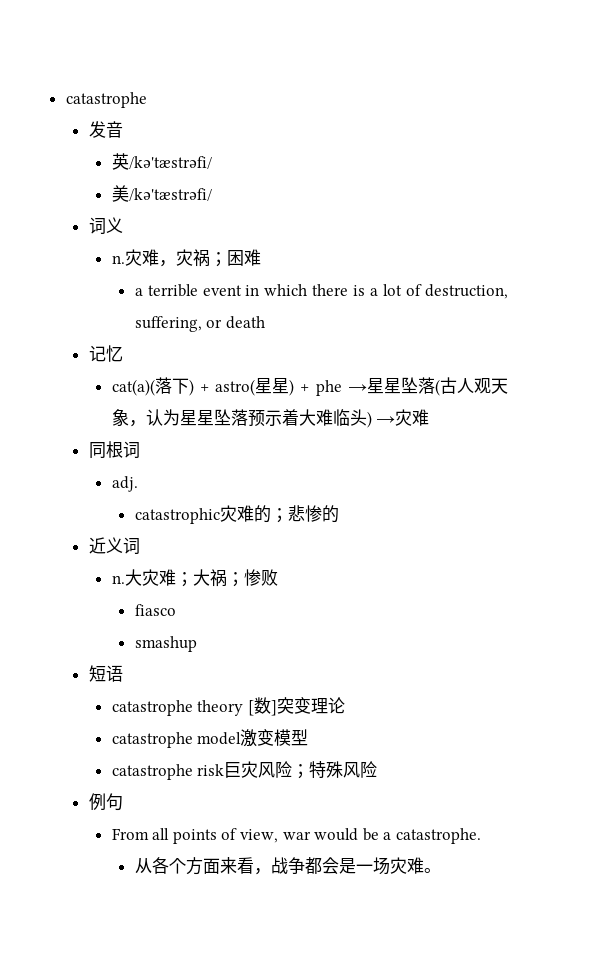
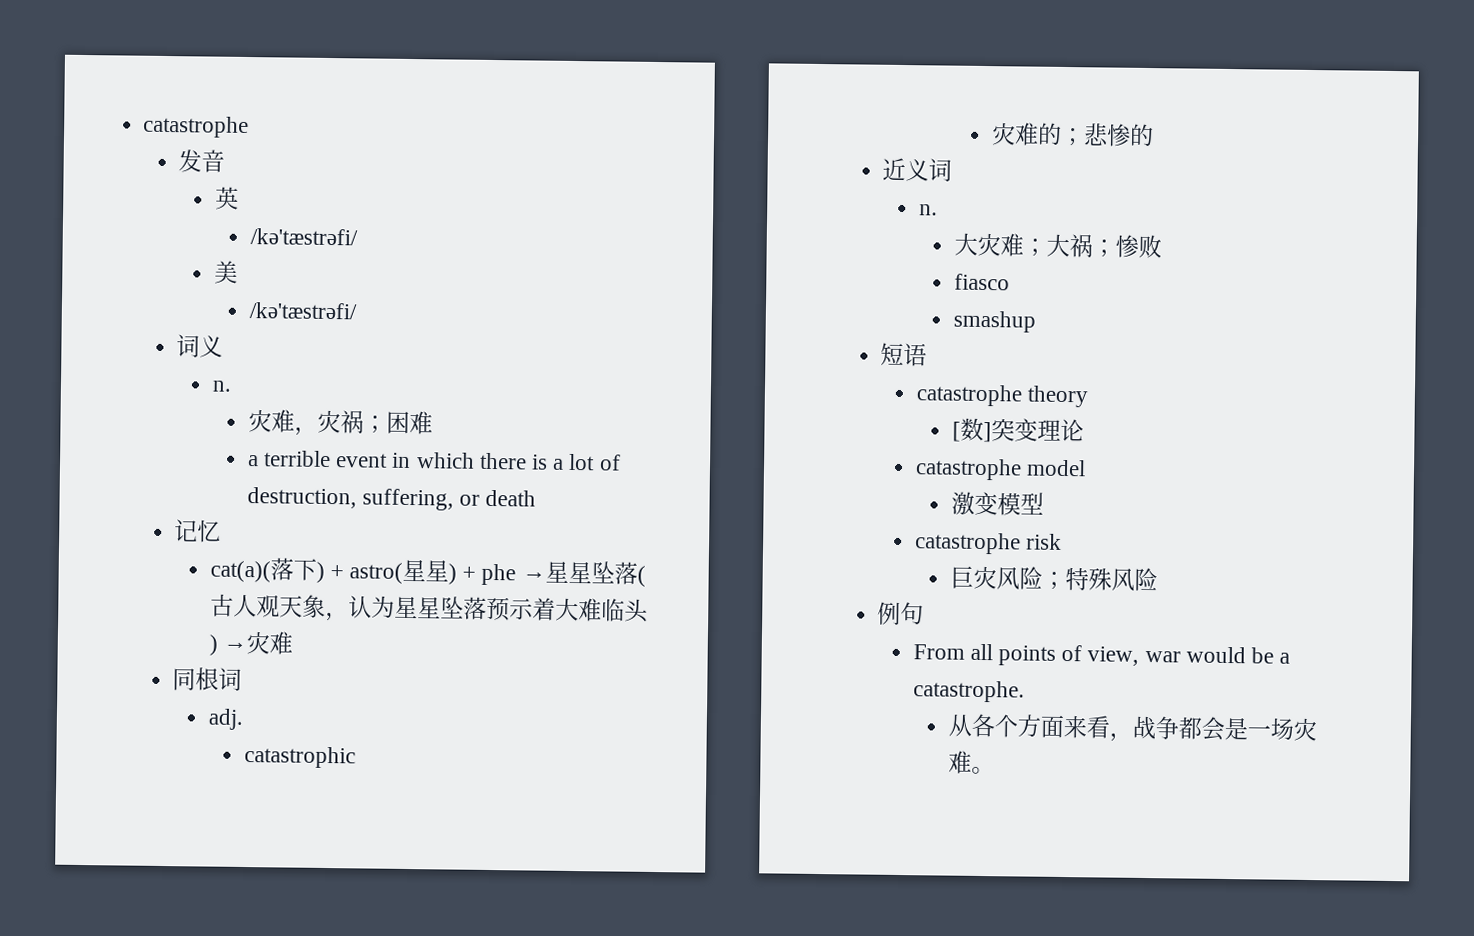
- 英/kə'tæstrəfi/
+ 英
+ /kə'tæstrəfi/
- 美/kə'tæstrəfi/
+ 美
+ /kə'tæstrəfi/
  词义
- n.灾难，灾祸；困难
+ n.
+ 灾难，灾祸；困难
- catastrophic灾难的；悲惨的
+ catastrophic
+ 灾难的；悲惨的
  近义词
- n.大灾难；大祸；惨败
+ n.
+ 大灾难；大祸；惨败
- catastrophe theory [数]突变理论
+ catastrophe theory
+ [数]突变理论
- catastrophe model激变模型
+ catastrophe model
+ 激变模型
- catastrophe risk巨灾风险；特殊风险
+ catastrophe risk
+ 巨灾风险；特殊风险

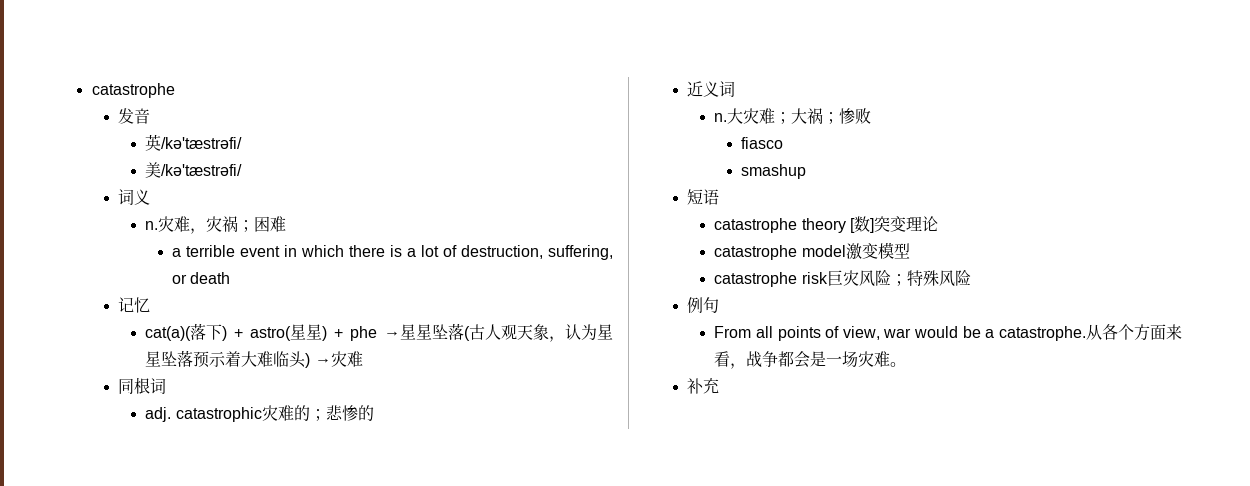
- 英
- /kə'tæstrəfi/
+ 英/kə'tæstrəfi/
- 美
- /kə'tæstrəfi/
+ 美/kə'tæstrəfi/
  词义
- n.
- 灾难，灾祸；困难
+ n.灾难，灾祸；困难
- adj.
- catastrophic
- 灾难的；悲惨的
+ adj. catastrophic灾难的；悲惨的
  近义词
- n.
- 大灾难；大祸；惨败
+ n.大灾难；大祸；惨败
- catastrophe theory
- [数]突变理论
+ catastrophe theory [数]突变理论
- catastrophe model
- 激变模型
+ catastrophe model激变模型
- catastrophe risk
- 巨灾风险；特殊风险
+ catastrophe risk巨灾风险；特殊风险
- From all points of view, war would be a catastrophe.
- 从各个方面来看，战争都会是一场灾难。
+ From all points of view, war would be a catastrophe.从各个方面来看，战争都会是一场灾难。
+ 补充

